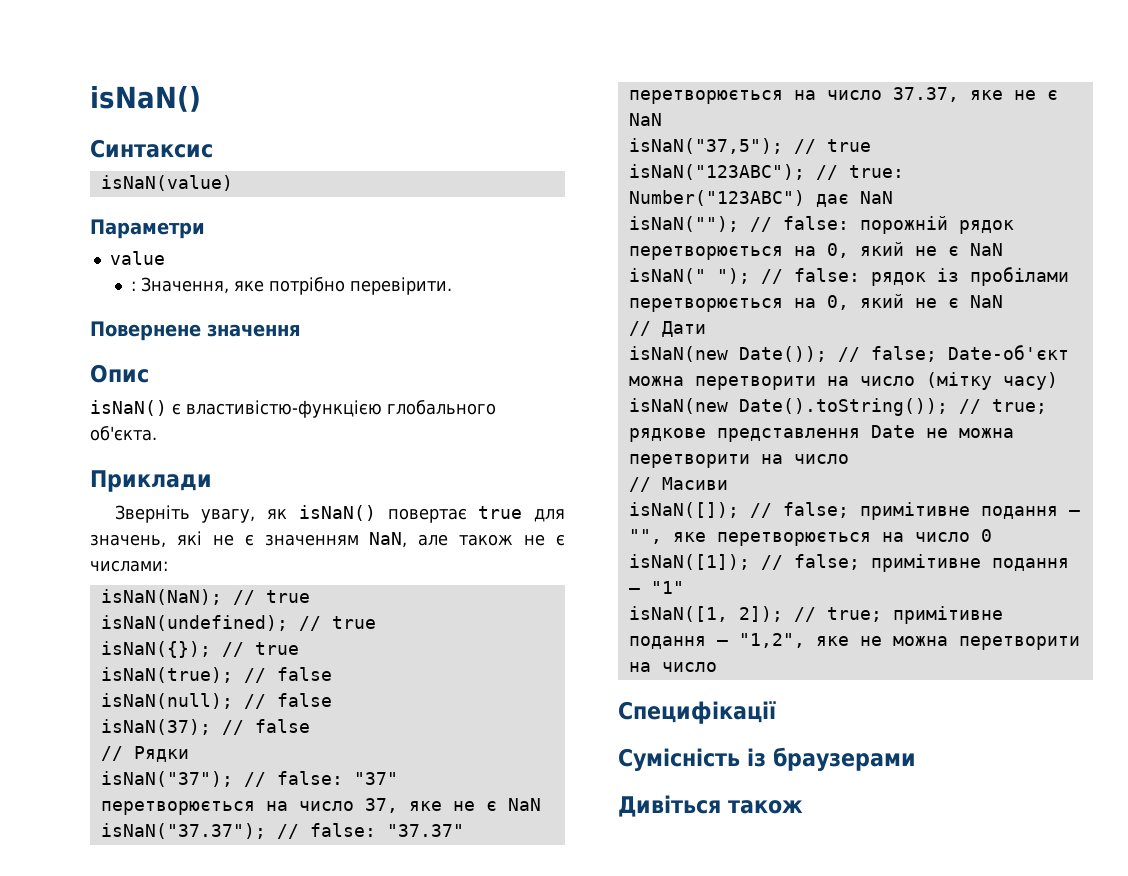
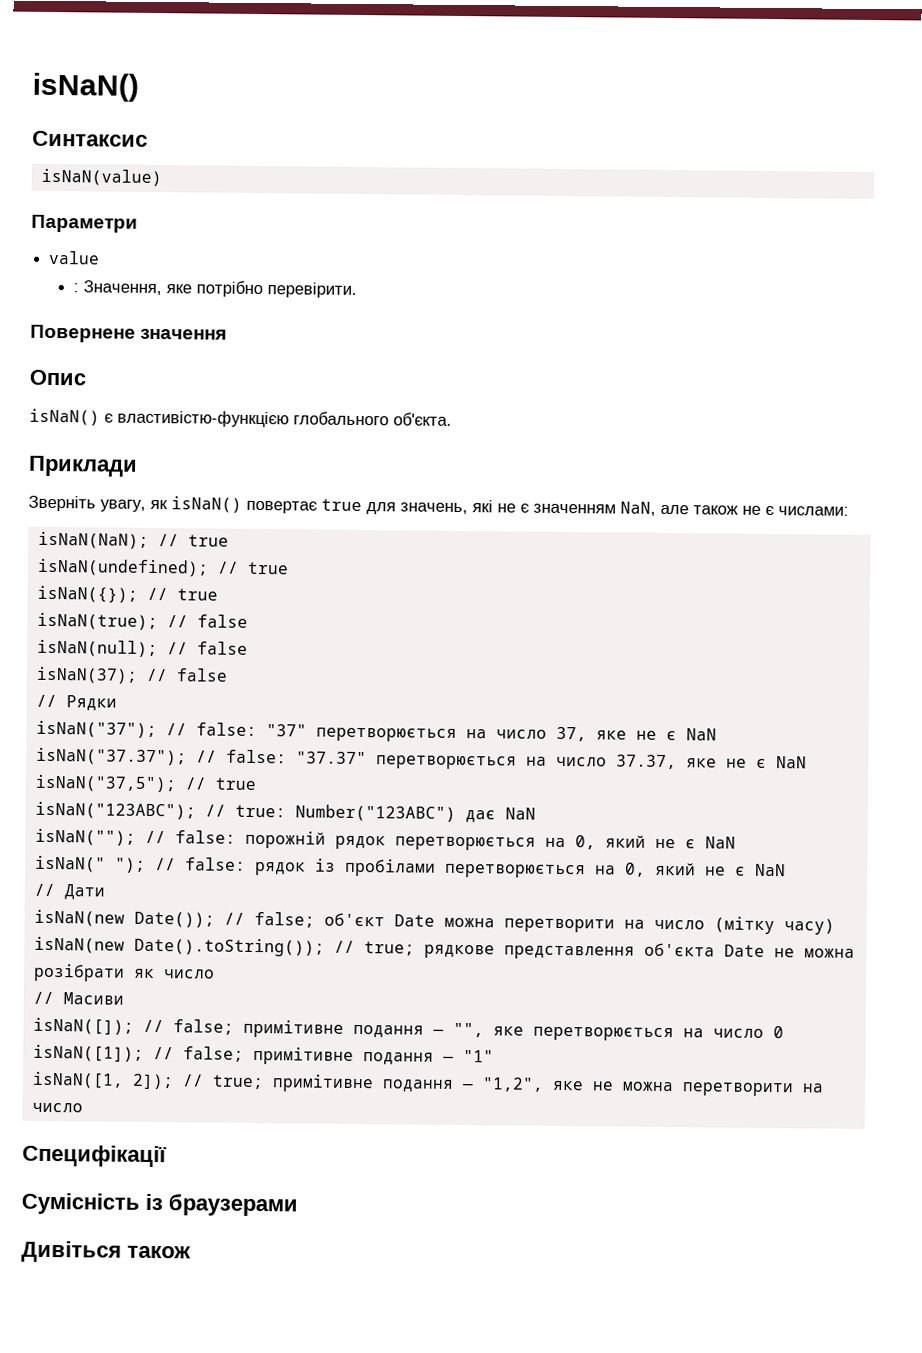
- isNaN(new Date()); // false; Date-об'єкт можна перетворити на число (мітку часу)
+ isNaN(new Date()); // false; об'єкт Date можна перетворити на число (мітку часу)
- isNaN(new Date().toString()); // true; рядкове представлення Date не можна перетворити на число
+ isNaN(new Date().toString()); // true; рядкове представлення об'єкта Date не можна розібрати як число

